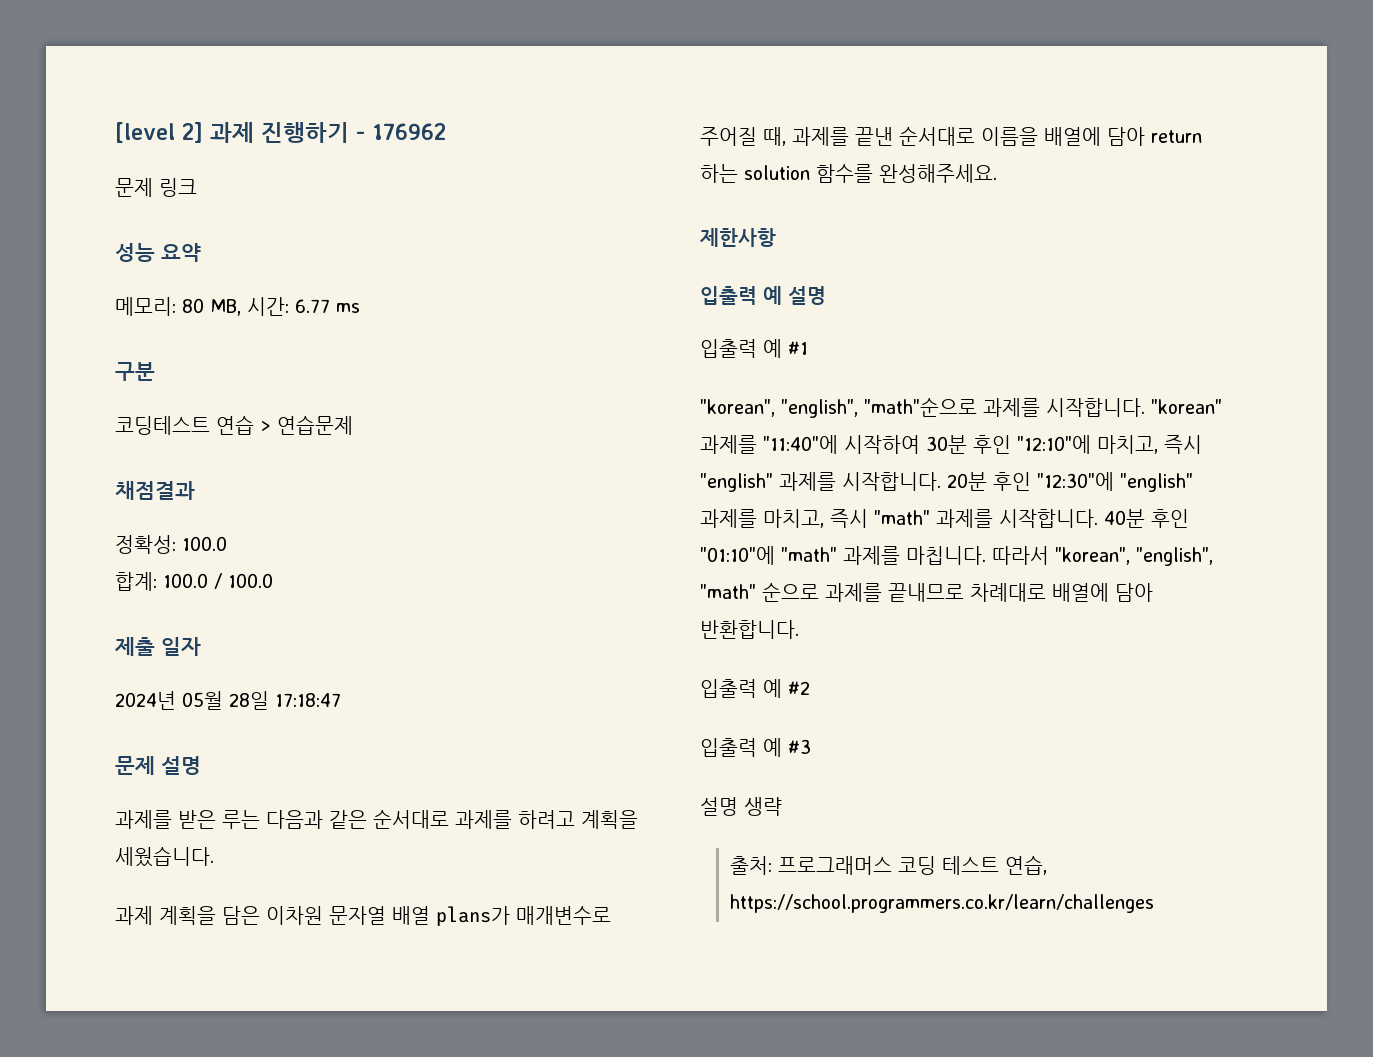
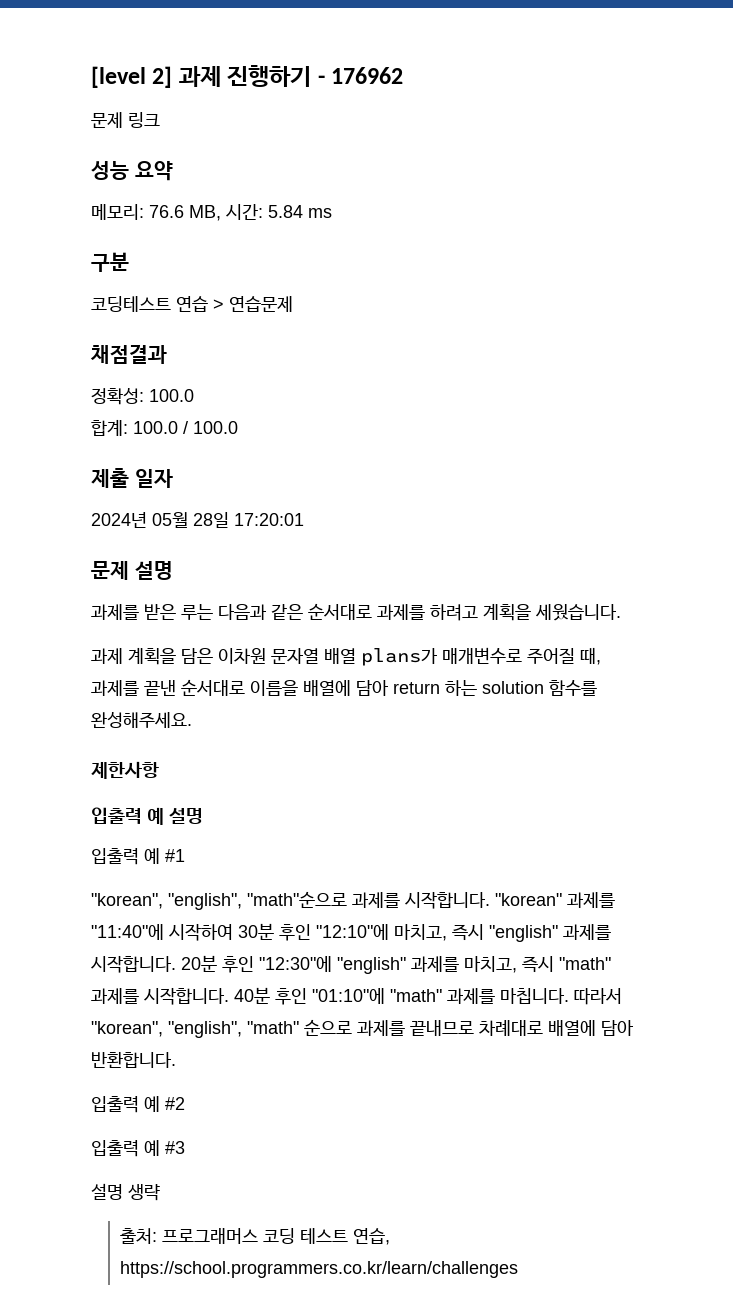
- 메모리: 80 MB, 시간: 6.77 ms
+ 메모리: 76.6 MB, 시간: 5.84 ms
- 2024년 05월 28일 17:18:47
+ 2024년 05월 28일 17:20:01

